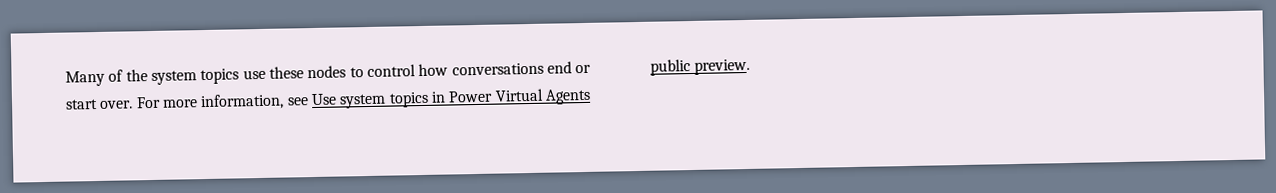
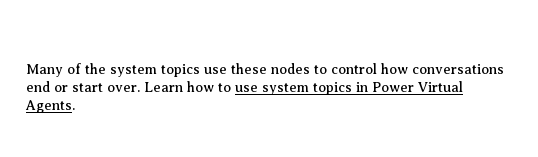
- For more information, see Use system topics in Power Virtual Agents public preview.
+ Learn how to use system topics in Power Virtual Agents.

